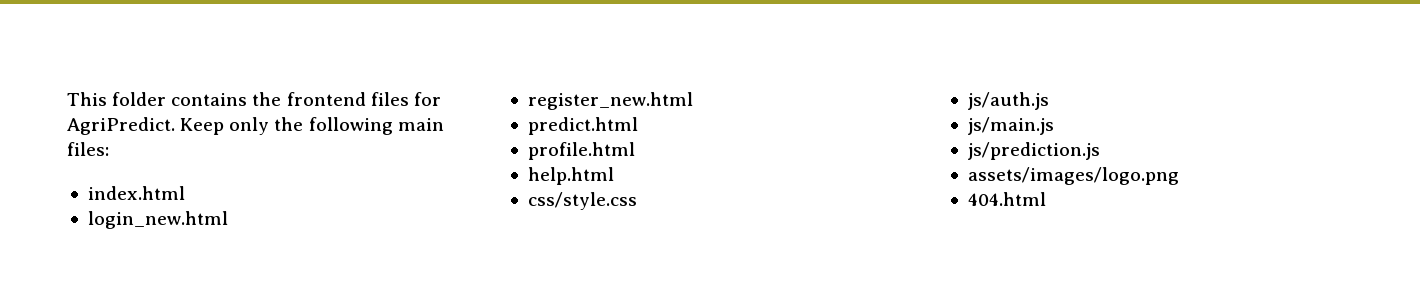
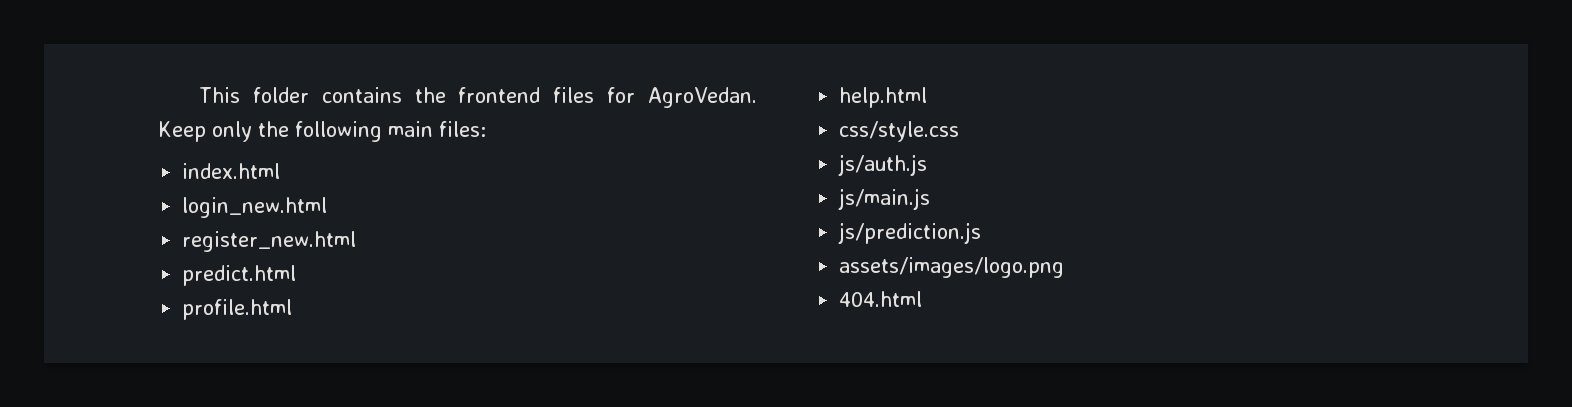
- This folder contains the frontend files for AgriPredict.
+ This folder contains the frontend files for AgroVedan.

